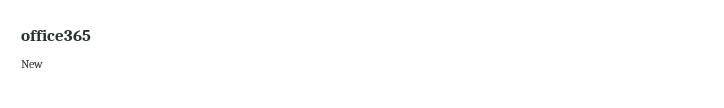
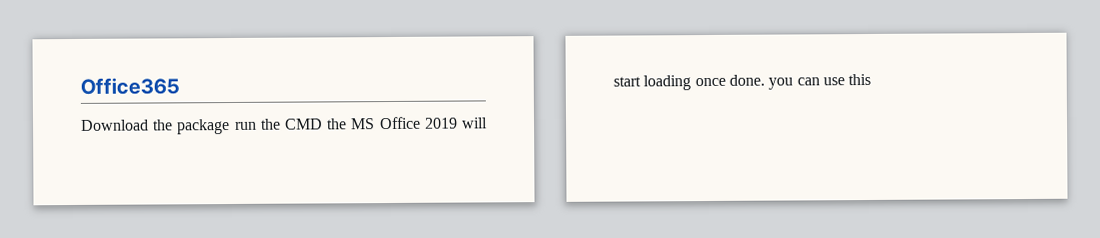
- office365
- New
+ Office365
+ Download the package run the CMD the MS Office 2019 will start loading once done. you can use this

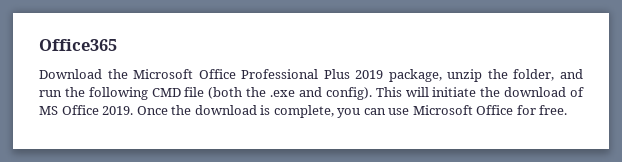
- Download the package run the CMD the MS Office 2019 will start loading once done. you can use this
+ Download the Microsoft Office Professional Plus 2019 package, unzip the folder, and run the following CMD file (both the .exe and config). This will initiate the download of MS Office 2019. Once the download is complete, you can use Microsoft Office for free.

